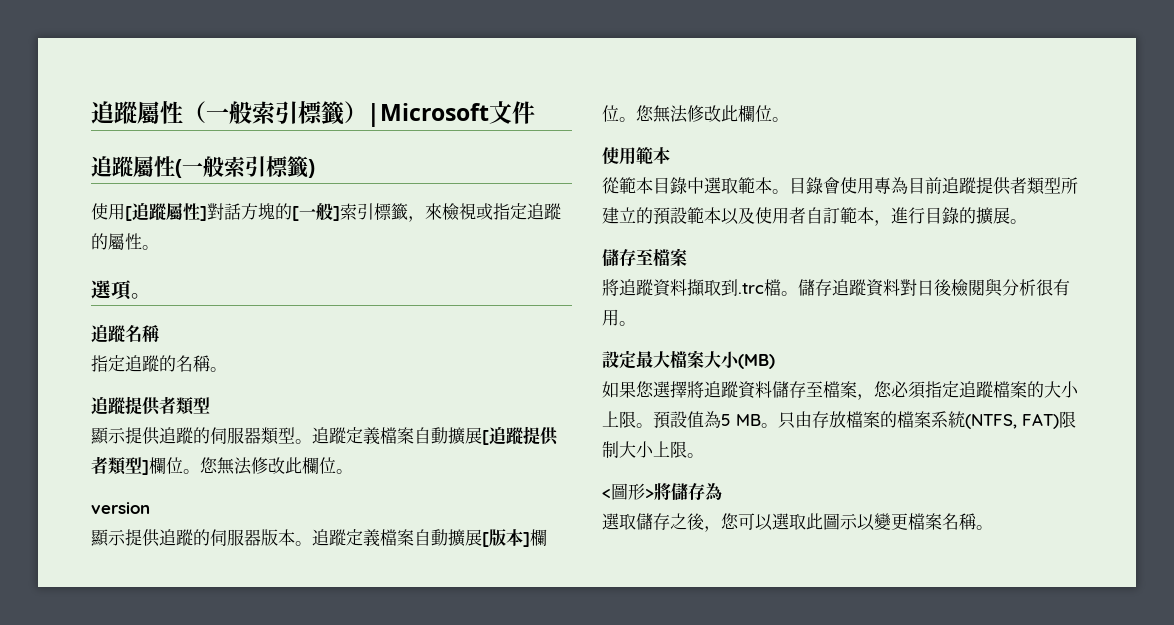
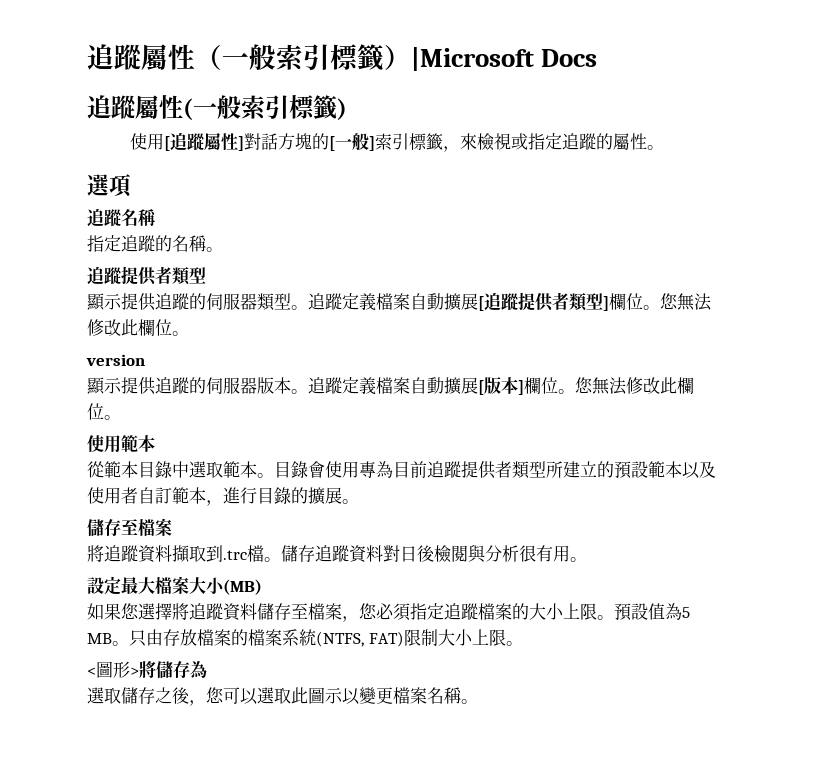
- 追蹤屬性（一般索引標籤）|Microsoft文件
+ 追蹤屬性（一般索引標籤）|Microsoft Docs
- 選項。
+ 選項

